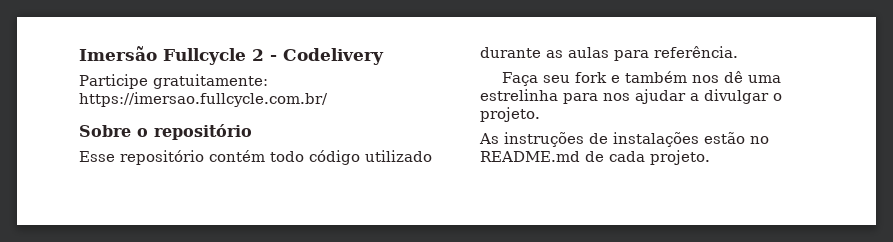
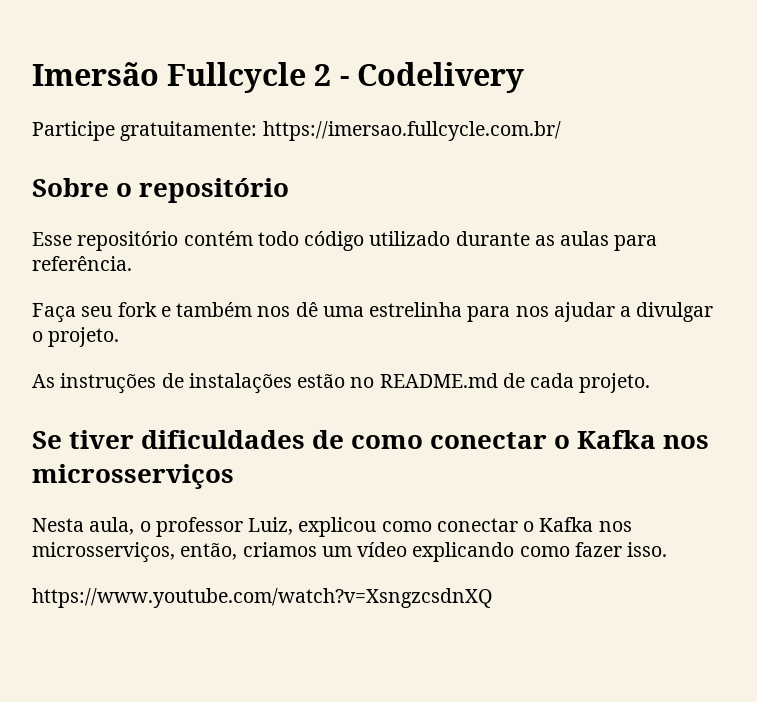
+ Se tiver dificuldades de como conectar o Kafka nos microsserviços
+ Nesta aula, o professor Luiz, explicou como conectar o Kafka nos microsserviços, então, criamos um vídeo explicando como fazer isso.
+ https://www.youtube.com/watch?v=XsngzcsdnXQ

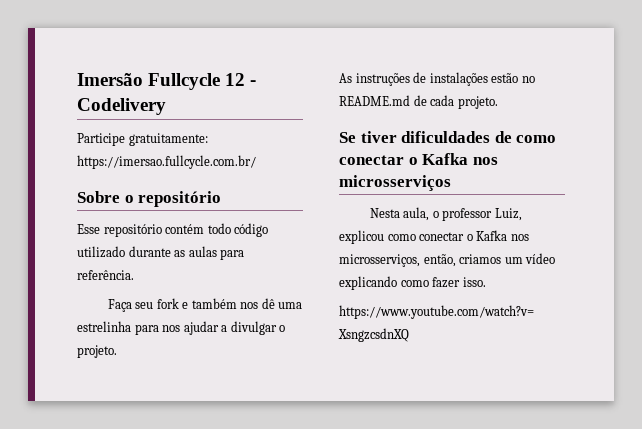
- Imersão Fullcycle 2 - Codelivery
+ Imersão Fullcycle 12 - Codelivery

